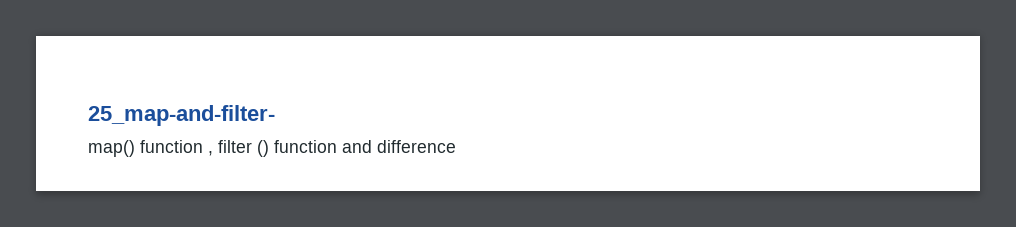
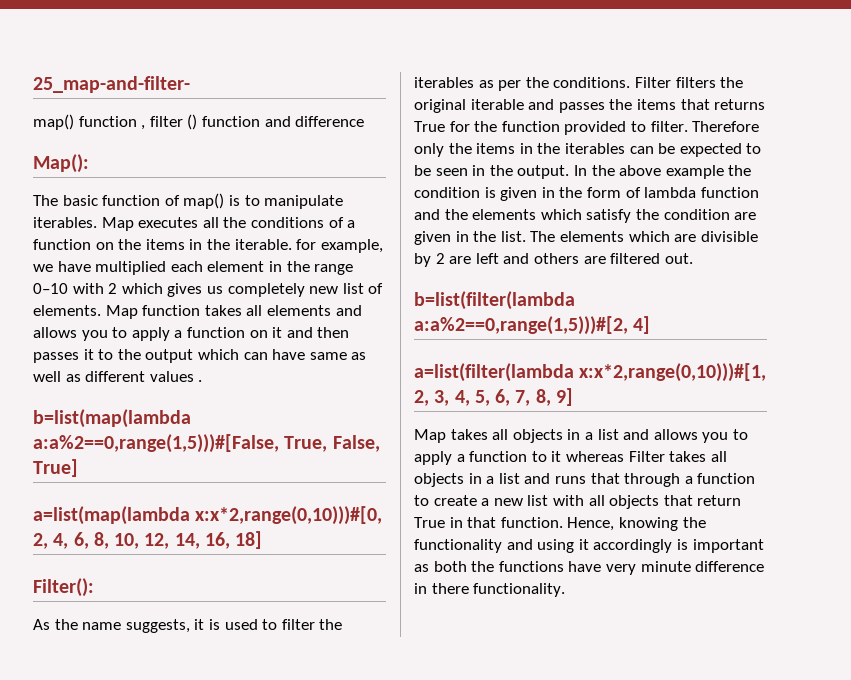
+ Map():
+ The basic function of map() is to manipulate iterables. Map executes all the conditions of a function on the items in the iterable. for example, we have multiplied each element in the range 0–10 with 2 which gives us completely new list of elements. Map function takes all elements and allows you to apply a function on it and then passes it to the output which can have same as well as different values .
+ b=list(map(lambda a:a%2==0,range(1,5)))#[False, True, False, True]
+ a=list(map(lambda x:x*2,range(0,10)))#[0, 2, 4, 6, 8, 10, 12, 14, 16, 18]
+ Filter():
+ As the name suggests, it is used to filter the iterables as per the conditions. Filter filters the original iterable and passes the items that returns True for the function provided to filter. Therefore only the items in the iterables can be expected to be seen in the output. In the above example the condition is given in the form of lambda function and the elements which satisfy the condition are given in the list. The elements which are divisible by 2 are left and others are filtered out.
+ b=list(filter(lambda a:a%2==0,range(1,5)))#[2, 4]
+ a=list(filter(lambda x:x*2,range(0,10)))#[1, 2, 3, 4, 5, 6, 7, 8, 9]
+ Map takes all objects in a list and allows you to apply a function to it whereas Filter takes all objects in a list and runs that through a function to create a new list with all objects that return True in that function. Hence, knowing the functionality and using it accordingly is important as both the functions have very minute difference in there functionality.

